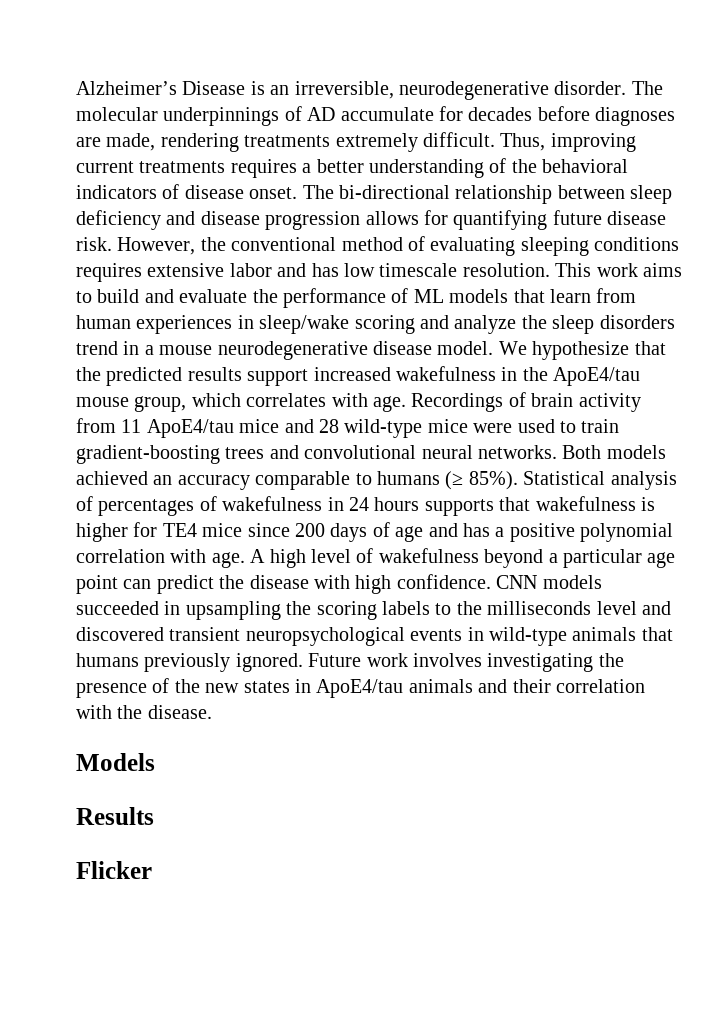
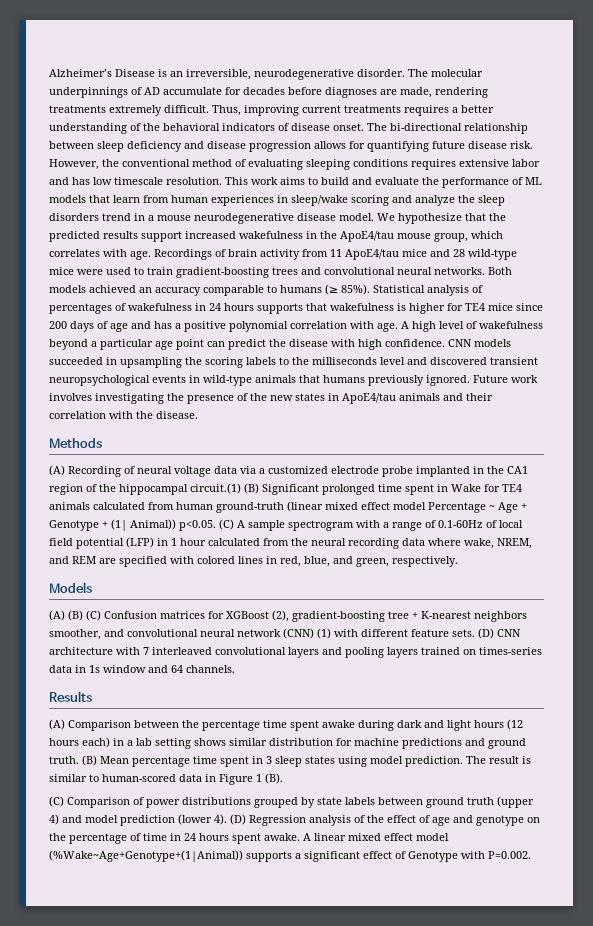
+ Methods
+ (A) Recording of neural voltage data via a customized electrode probe implanted in the CA1 region of the hippocampal circuit.(1) (B) Significant prolonged time spent in Wake for TE4 animals calculated from human ground-truth (linear mixed effect model Percentage ~ Age + Genotype + (1| Animal)) p<0.05. (C) A sample spectrogram with a range of 0.1-60Hz of local field potential (LFP) in 1 hour calculated from the neural recording data where wake, NREM, and REM are specified with colored lines in red, blue, and green, respectively.
  Models
+ (A) (B) (C) Confusion matrices for XGBoost (2), gradient-boosting tree + K-nearest neighbors smoother, and convolutional neural network (CNN) (1) with different feature sets. (D) CNN architecture with 7 interleaved convolutional layers and pooling layers trained on times-series data in 1s window and 64 channels.
  Results
- Flicker
+ (A) Comparison between the percentage time spent awake during dark and light hours (12 hours each) in a lab setting shows similar distribution for machine predictions and ground truth. (B) Mean percentage time spent in 3 sleep states using model prediction. The result is similar to human-scored data in Figure 1 (B).
+ (C) Comparison of power distributions grouped by state labels between ground truth (upper 4) and model prediction (lower 4). (D) Regression analysis of the effect of age and genotype on the percentage of time in 24 hours spent awake. A linear mixed effect model (%Wake~Age+Genotype+(1|Animal)) supports a significant effect of Genotype with P=0.002.

